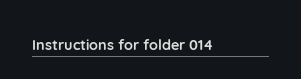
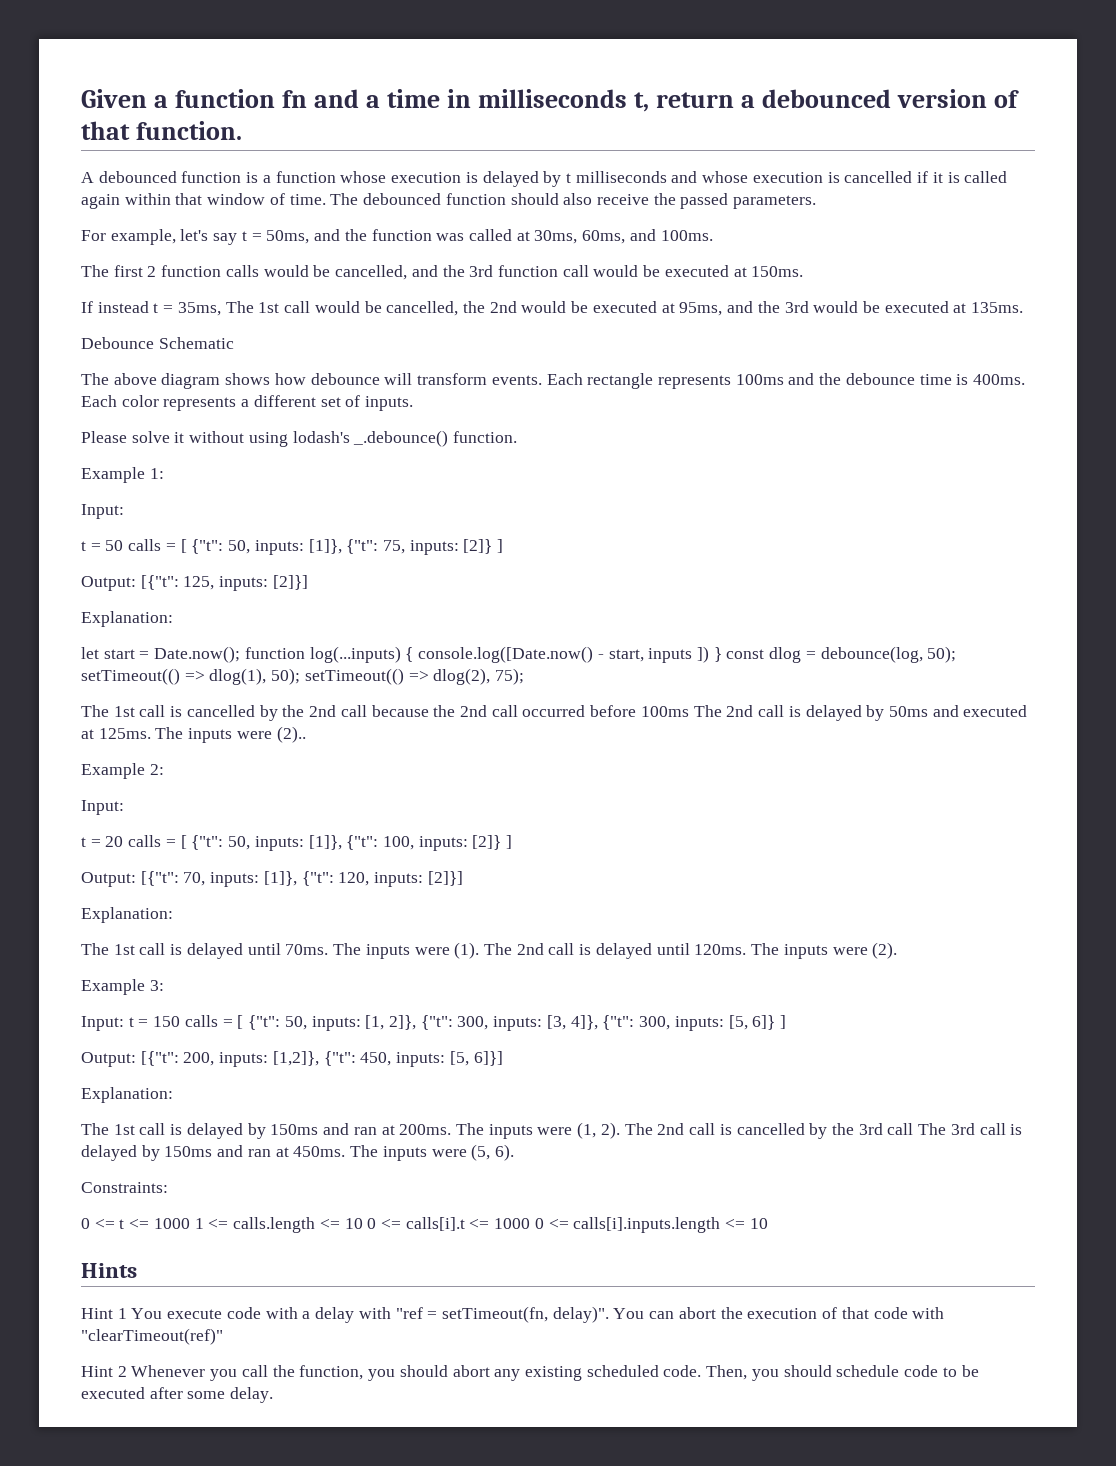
- Instructions for folder 014
+ Given a function fn and a time in milliseconds t, return a debounced version of that function.
+ A debounced function is a function whose execution is delayed by t milliseconds and whose execution is cancelled if it is called again within that window of time. The debounced function should also receive the passed parameters.
+ For example, let's say t = 50ms, and the function was called at 30ms, 60ms, and 100ms.
+ The first 2 function calls would be cancelled, and the 3rd function call would be executed at 150ms.
+ If instead t = 35ms, The 1st call would be cancelled, the 2nd would be executed at 95ms, and the 3rd would be executed at 135ms.
+ Debounce Schematic
+ The above diagram shows how debounce will transform events. Each rectangle represents 100ms and the debounce time is 400ms. Each color represents a different set of inputs.
+ Please solve it without using lodash's _.debounce() function.
+ Example 1:
+ Input:
+ t = 50 calls = [ {"t": 50, inputs: [1]}, {"t": 75, inputs: [2]} ]
+ Output: [{"t": 125, inputs: [2]}]
+ Explanation:
+ let start = Date.now(); function log(...inputs) { console.log([Date.now() - start, inputs ]) } const dlog = debounce(log, 50); setTimeout(() => dlog(1), 50); setTimeout(() => dlog(2), 75);
+ The 1st call is cancelled by the 2nd call because the 2nd call occurred before 100ms The 2nd call is delayed by 50ms and executed at 125ms. The inputs were (2)..
+ Example 2:
+ Input:
+ t = 20 calls = [ {"t": 50, inputs: [1]}, {"t": 100, inputs: [2]} ]
+ Output: [{"t": 70, inputs: [1]}, {"t": 120, inputs: [2]}]
+ Explanation:
+ The 1st call is delayed until 70ms. The inputs were (1). The 2nd call is delayed until 120ms. The inputs were (2).
+ Example 3:
+ Input: t = 150 calls = [ {"t": 50, inputs: [1, 2]}, {"t": 300, inputs: [3, 4]}, {"t": 300, inputs: [5, 6]} ]
+ Output: [{"t": 200, inputs: [1,2]}, {"t": 450, inputs: [5, 6]}]
+ Explanation:
+ The 1st call is delayed by 150ms and ran at 200ms. The inputs were (1, 2). The 2nd call is cancelled by the 3rd call The 3rd call is delayed by 150ms and ran at 450ms. The inputs were (5, 6).
+ Constraints:
+ 0 <= t <= 1000 1 <= calls.length <= 10 0 <= calls[i].t <= 1000 0 <= calls[i].inputs.length <= 10
+ Hints
+ Hint 1 You execute code with a delay with "ref = setTimeout(fn, delay)". You can abort the execution of that code with "clearTimeout(ref)"
+ Hint 2 Whenever you call the function, you should abort any existing scheduled code. Then, you should schedule code to be executed after some delay.

